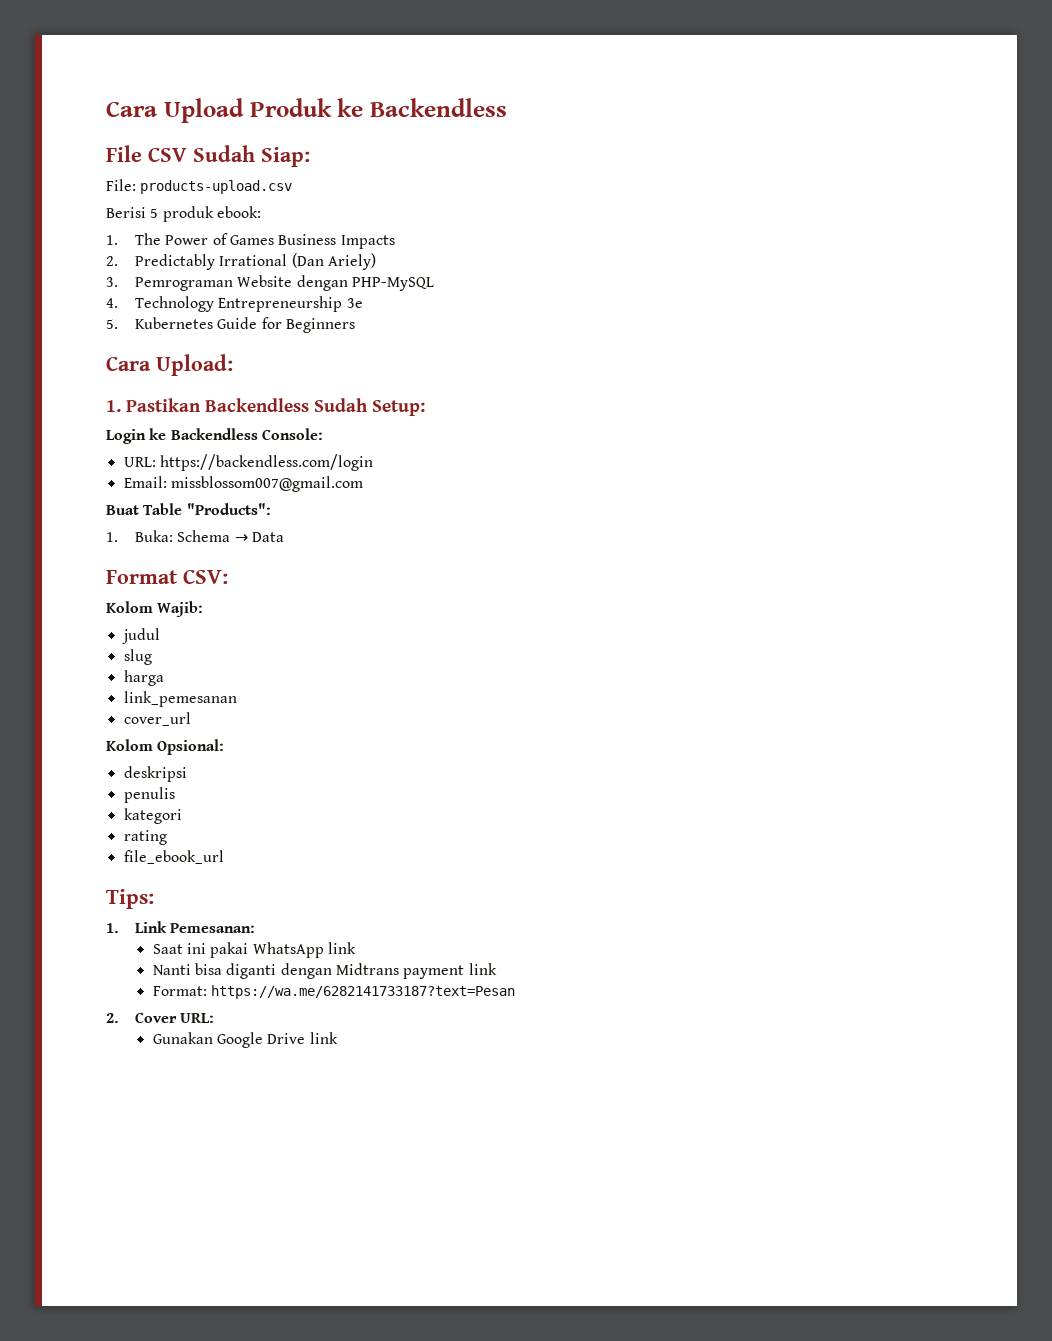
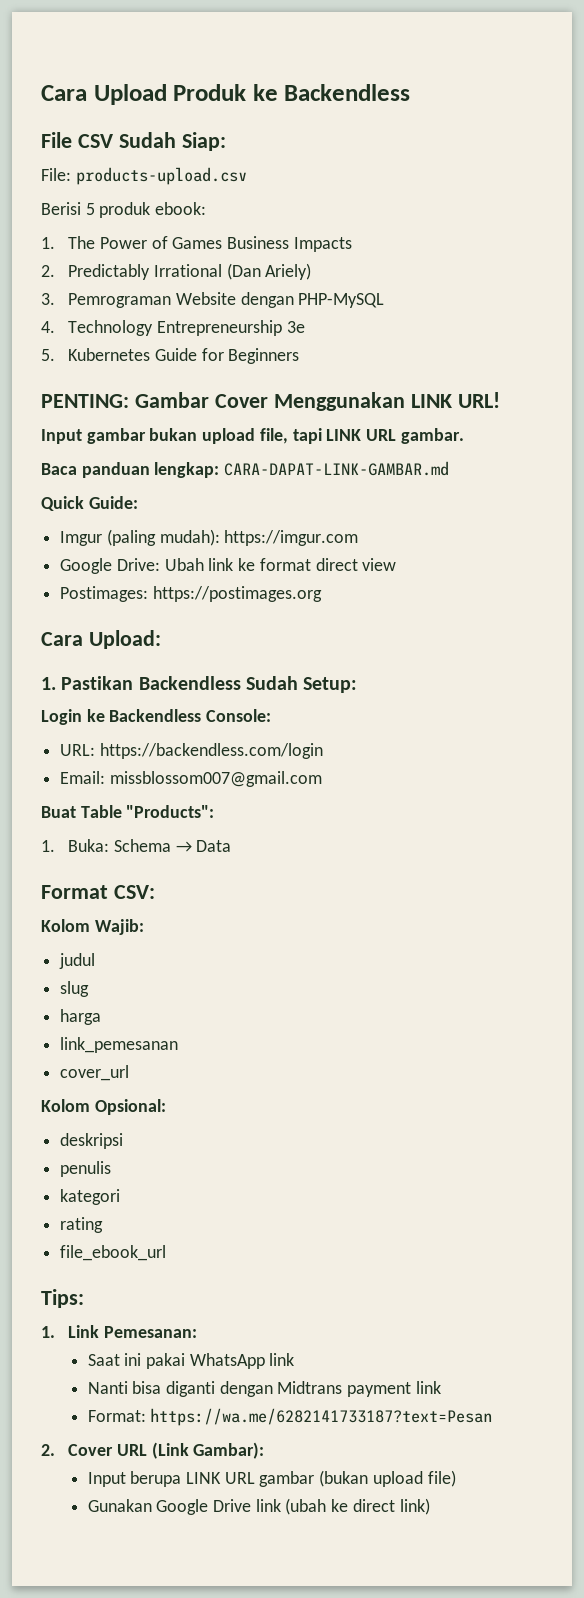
+ PENTING: Gambar Cover Menggunakan LINK URL!
+ Input gambar bukan upload file, tapi LINK URL gambar.
+ Baca panduan lengkap: CARA-DAPAT-LINK-GAMBAR.md
+ Quick Guide:
+ Imgur (paling mudah): https://imgur.com
+ Google Drive: Ubah link ke format direct view
+ Postimages: https://postimages.org
- 2. Cover URL:
+ 2. Cover URL (Link Gambar):
+ Input berupa LINK URL gambar (bukan upload file)
- Gunakan Google Drive link
+ Gunakan Google Drive link (ubah ke direct link)

